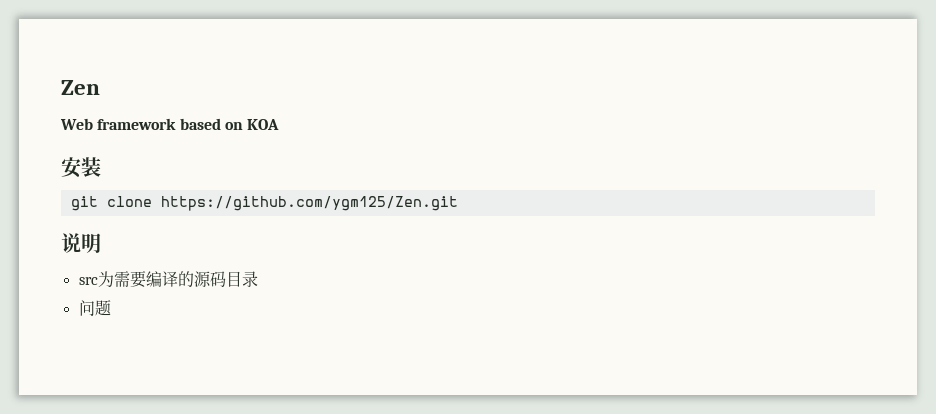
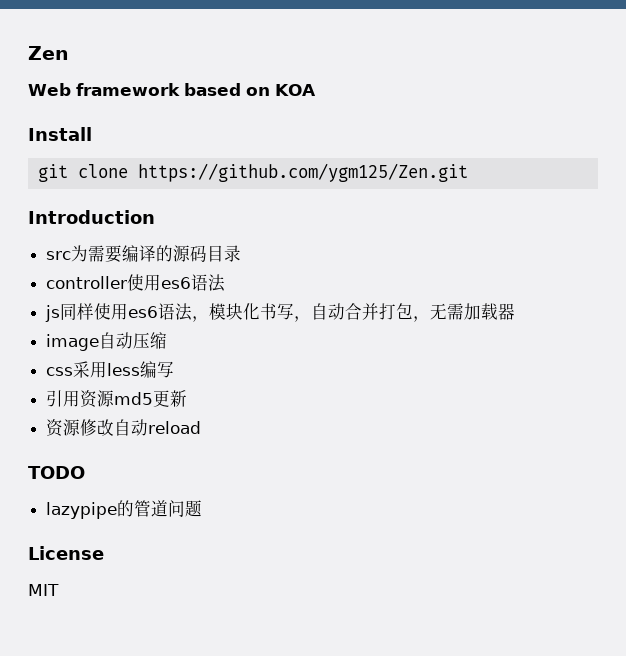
- 安装
+ Install
- 说明
+ Introduction
- 问题
+ controller使用es6语法
+ js同样使用es6语法，模块化书写，自动合并打包，无需加载器
+ image自动压缩
+ css采用less编写
+ 引用资源md5更新
+ 资源修改自动reload
+ TODO
+ lazypipe的管道问题
+ License
+ MIT

